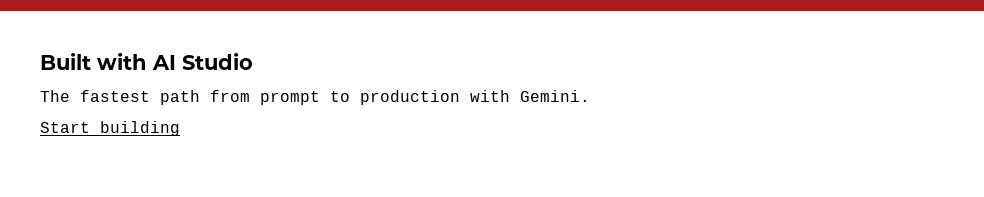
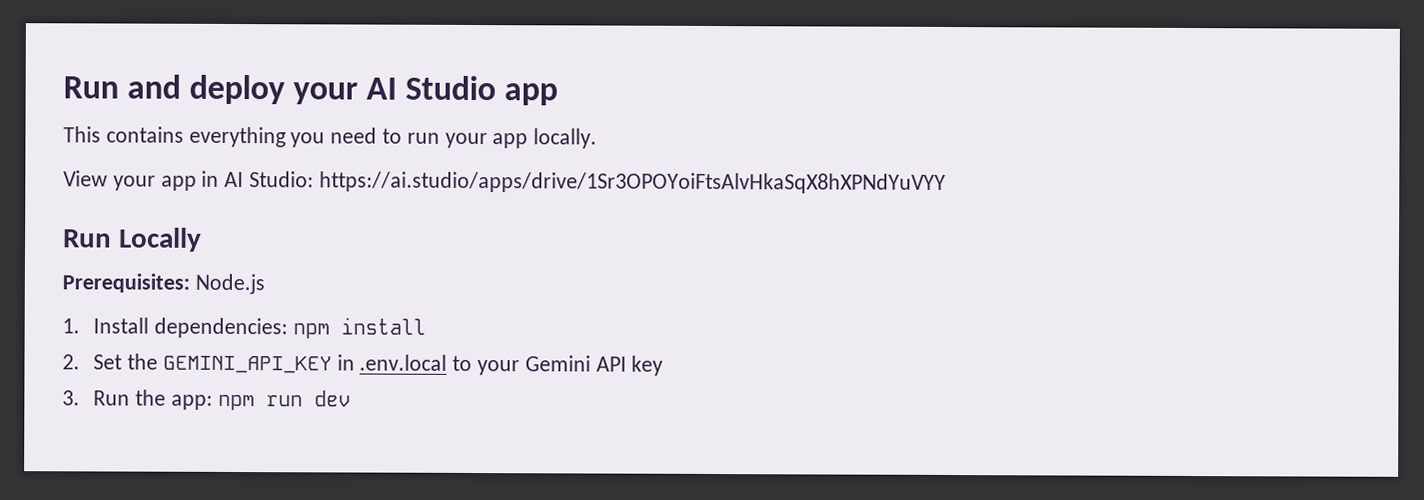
- Built with AI Studio
- The fastest path from prompt to production with Gemini.
- Start building
+ Run and deploy your AI Studio app
+ This contains everything you need to run your app locally.
+ View your app in AI Studio: https://ai.studio/apps/drive/1Sr3OPOYoiFtsAlvHkaSqX8hXPNdYuVYY
+ Run Locally
+ Prerequisites: Node.js
+ 1. Install dependencies: npm install
+ 2. Set the GEMINI_API_KEY in .env.local to your Gemini API key
+ 3. Run the app: npm run dev

